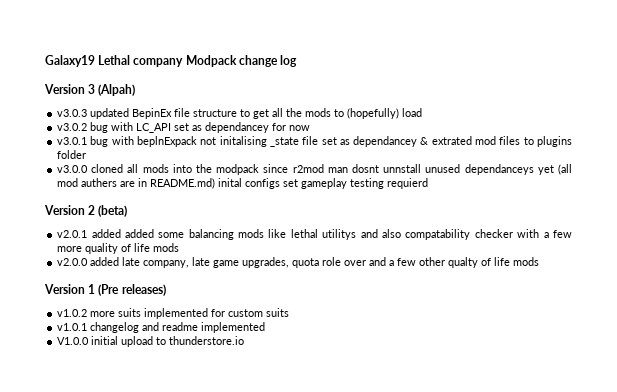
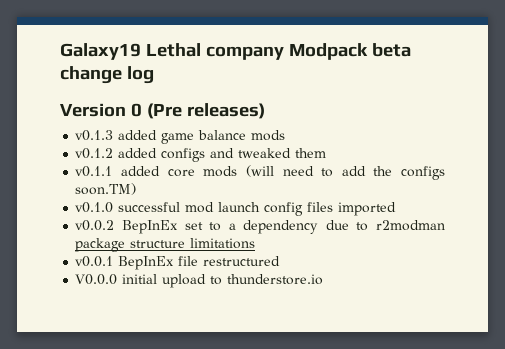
- Galaxy19 Lethal company Modpack change log
+ Galaxy19 Lethal company Modpack beta change log
- Version 3 (Alpah)
- v3.0.3 updated BepinEx file structure to get all the mods to (hopefully) load
- v3.0.2 bug with LC_API set as dependancey for now
- v3.0.1 bug with beplnExpack not initalising _state file set as dependancey & extrated mod files to plugins folder
- v3.0.0 cloned all mods into the modpack since r2mod man dosnt unnstall unused dependanceys yet (all mod authers are in README.md) inital configs set gameplay testing requierd
- Version 2 (beta)
- v2.0.1 added added some balancing mods like lethal utilitys and also compatability checker with a few more quality of life mods
- v2.0.0 added late company, late game upgrades, quota role over and a few other qualty of life mods
- Version 1 (Pre releases)
- v1.0.2 more suits implemented for custom suits
- v1.0.1 changelog and readme implemented
- V1.0.0 initial upload to thunderstore.io
+ Version 0 (Pre releases)
+ v0.1.3 added game balance mods
+ v0.1.2 added configs and tweaked them
+ v0.1.1 added core mods (will need to add the configs soon.TM)
+ v0.1.0 successful mod launch config files imported
+ v0.0.2 BepInEx set to a dependency due to r2modman package structure limitations
+ v0.0.1 BepInEx file restructured
+ V0.0.0 initial upload to thunderstore.io

